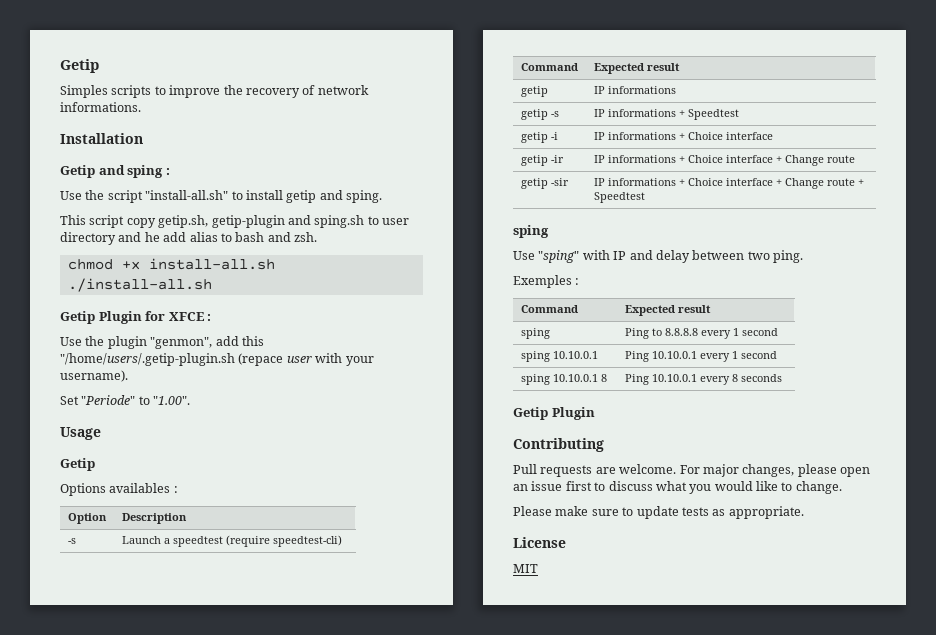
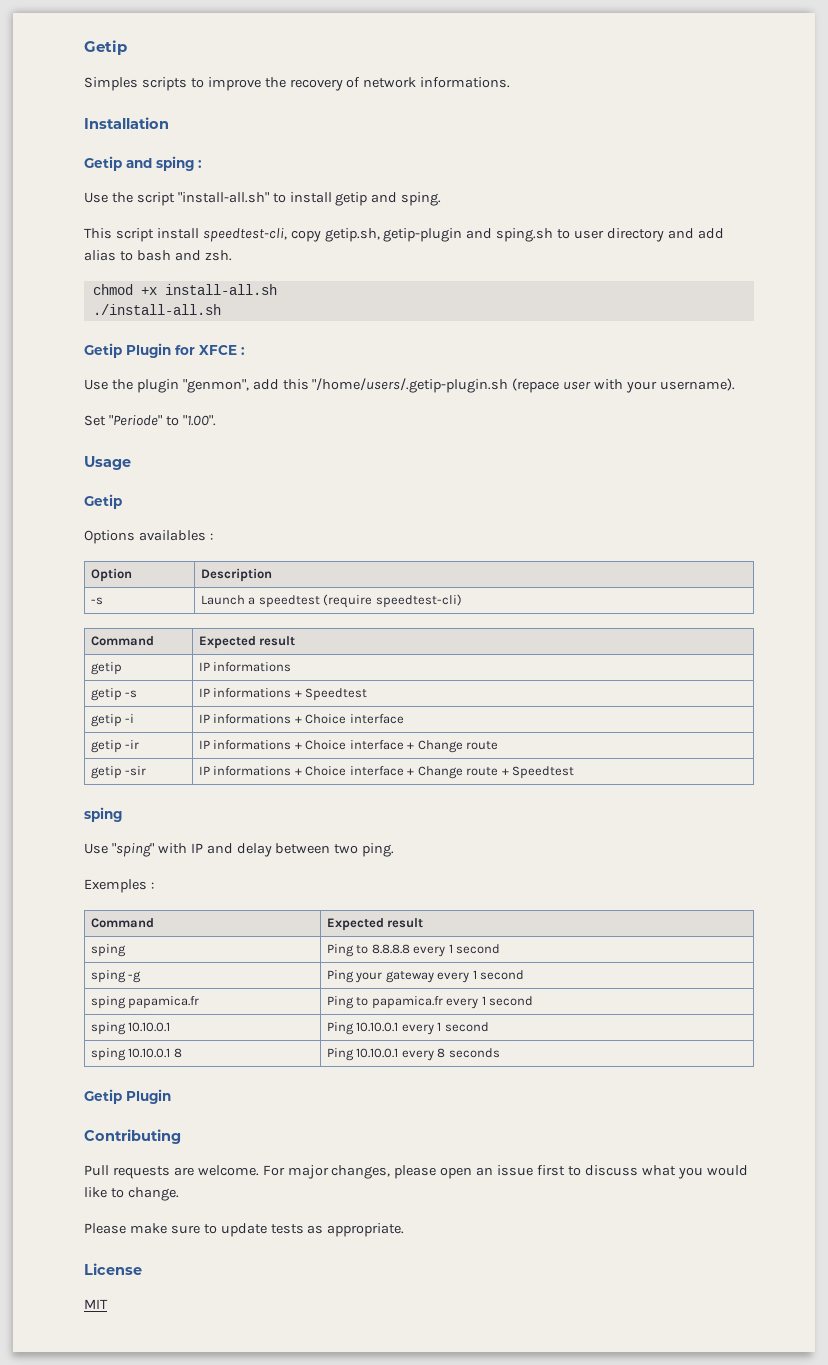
- This script copy getip.sh, getip-plugin and sping.sh to user directory and he add alias to bash and zsh.
+ This script install speedtest-cli, copy getip.sh, getip-plugin and sping.sh to user directory and add alias to bash and zsh.
+ sping -g | Ping your gateway every 1 second
+ sping papamica.fr | Ping to papamica.fr every 1 second

